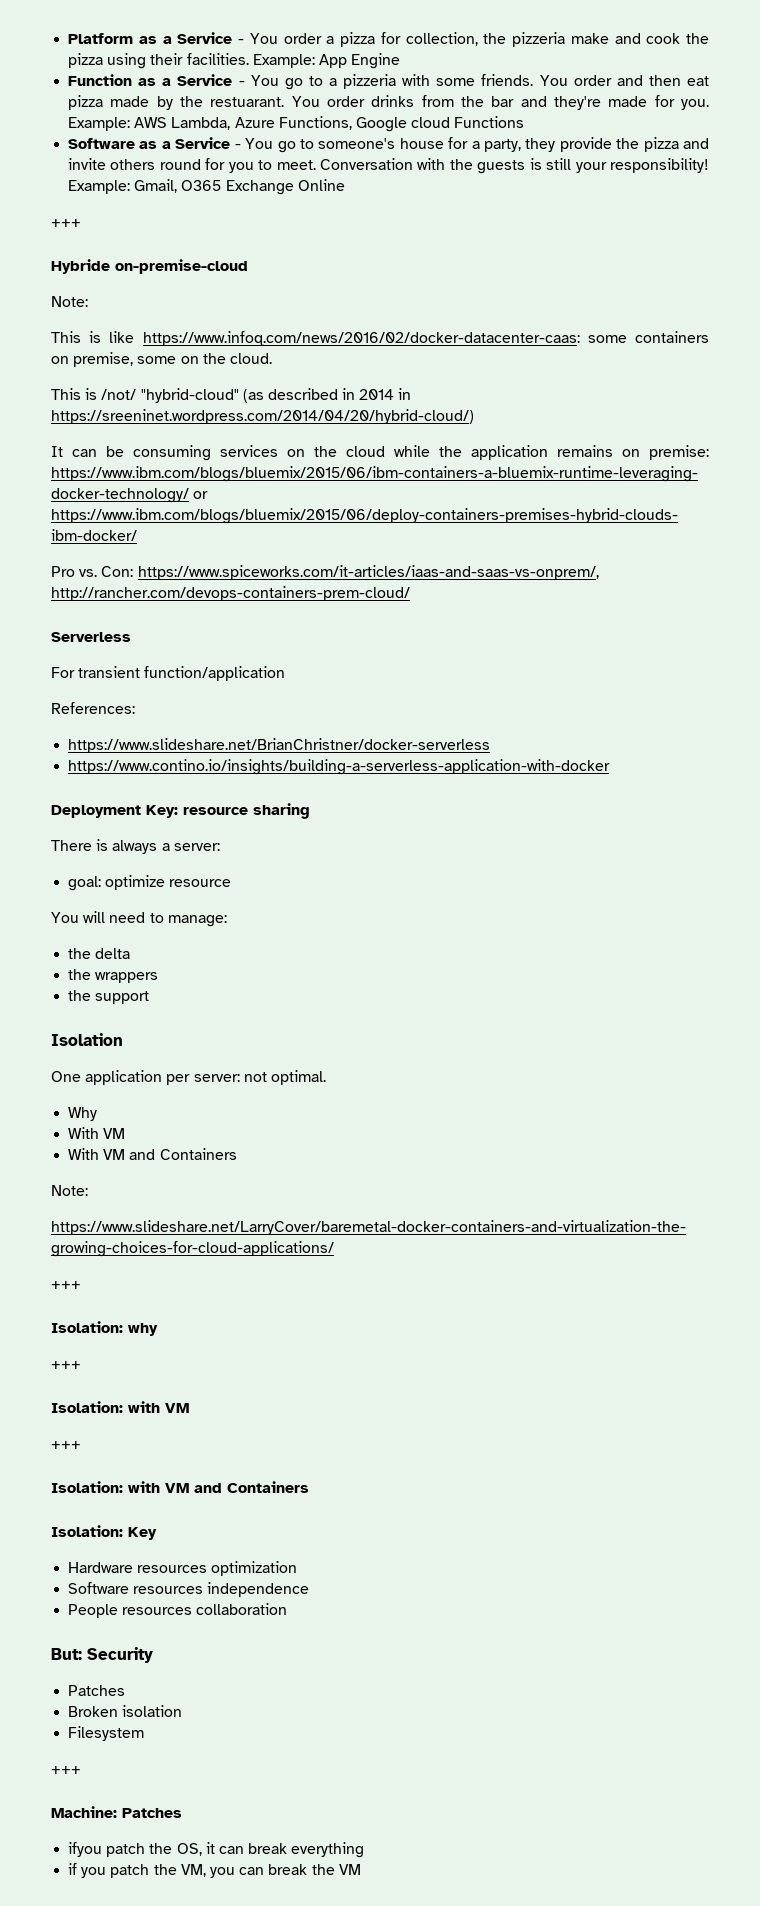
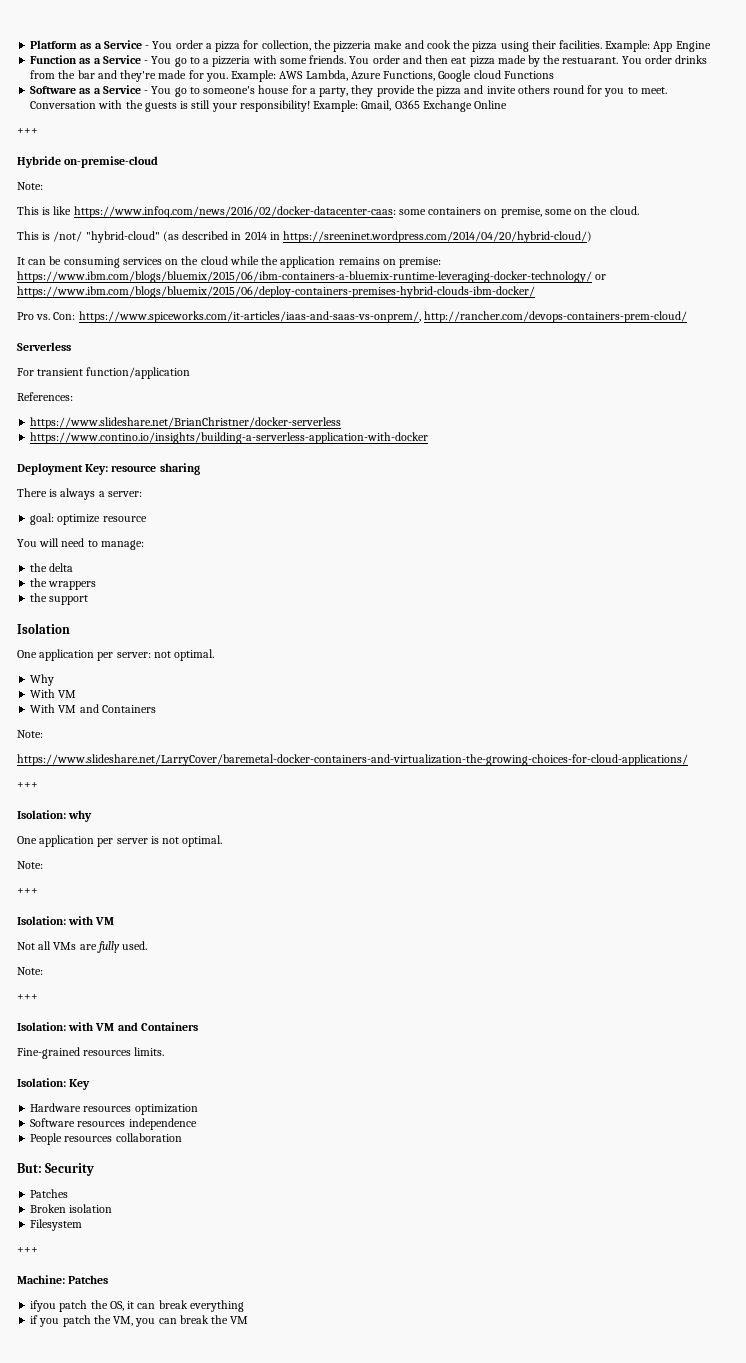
  Isolation: why
+ One application per server is not optimal.
+ Note:
  +++
  Isolation: with VM
+ Not all VMs are fully used.
+ Note:
+ Fine-grained resources limits.

